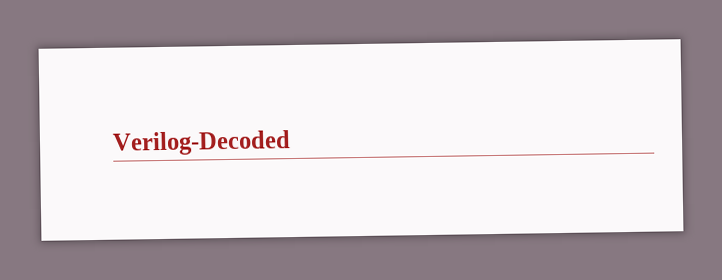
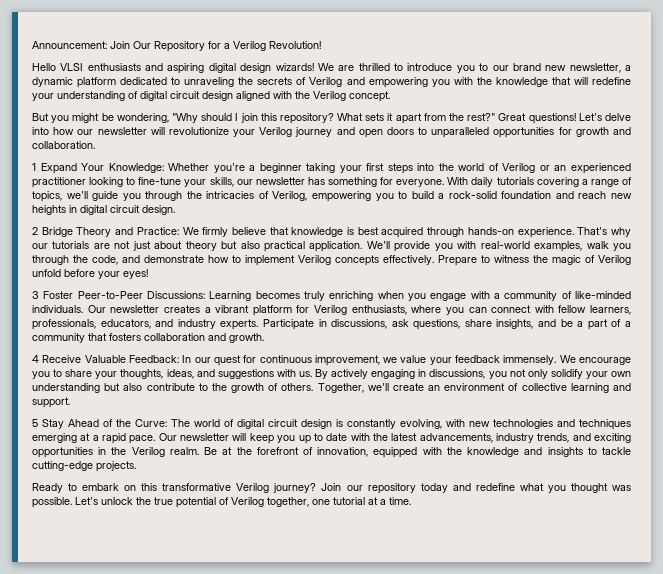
- Verilog-Decoded
+ Announcement: Join Our Repository for a Verilog Revolution!
+ Hello VLSI enthusiasts and aspiring digital design wizards! We are thrilled to introduce you to our brand new newsletter, a dynamic platform dedicated to unraveling the secrets of Verilog and empowering you with the knowledge that will redefine your understanding of digital circuit design aligned with the Verilog concept.
+ But you might be wondering, "Why should I join this repository? What sets it apart from the rest?" Great questions! Let's delve into how our newsletter will revolutionize your Verilog journey and open doors to unparalleled opportunities for growth and collaboration.
+ 1 Expand Your Knowledge: Whether you're a beginner taking your first steps into the world of Verilog or an experienced practitioner looking to fine-tune your skills, our newsletter has something for everyone. With daily tutorials covering a range of topics, we'll guide you through the intricacies of Verilog, empowering you to build a rock-solid foundation and reach new heights in digital circuit design.
+ 2 Bridge Theory and Practice: We firmly believe that knowledge is best acquired through hands-on experience. That's why our tutorials are not just about theory but also practical application. We'll provide you with real-world examples, walk you through the code, and demonstrate how to implement Verilog concepts effectively. Prepare to witness the magic of Verilog unfold before your eyes!
+ 3 Foster Peer-to-Peer Discussions: Learning becomes truly enriching when you engage with a community of like-minded individuals. Our newsletter creates a vibrant platform for Verilog enthusiasts, where you can connect with fellow learners, professionals, educators, and industry experts. Participate in discussions, ask questions, share insights, and be a part of a community that fosters collaboration and growth.
+ 4 Receive Valuable Feedback: In our quest for continuous improvement, we value your feedback immensely. We encourage you to share your thoughts, ideas, and suggestions with us. By actively engaging in discussions, you not only solidify your own understanding but also contribute to the growth of others. Together, we'll create an environment of collective learning and support.
+ 5 Stay Ahead of the Curve: The world of digital circuit design is constantly evolving, with new technologies and techniques emerging at a rapid pace. Our newsletter will keep you up to date with the latest advancements, industry trends, and exciting opportunities in the Verilog realm. Be at the forefront of innovation, equipped with the knowledge and insights to tackle cutting-edge projects.
+ Ready to embark on this transformative Verilog journey? Join our repository today and redefine what you thought was possible. Let's unlock the true potential of Verilog together, one tutorial at a time.

